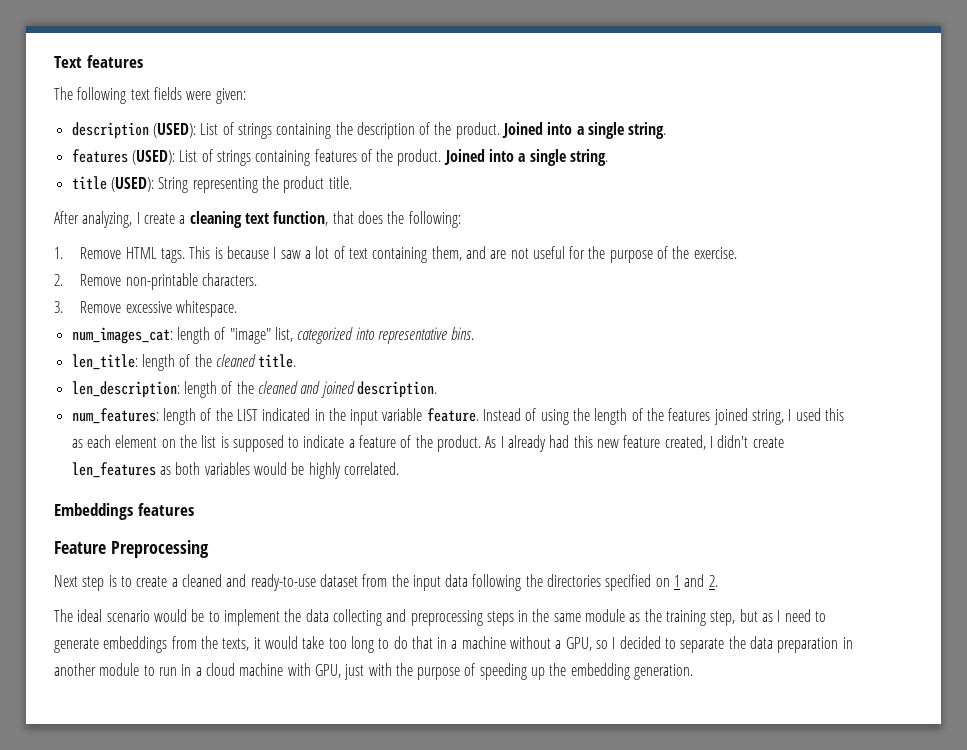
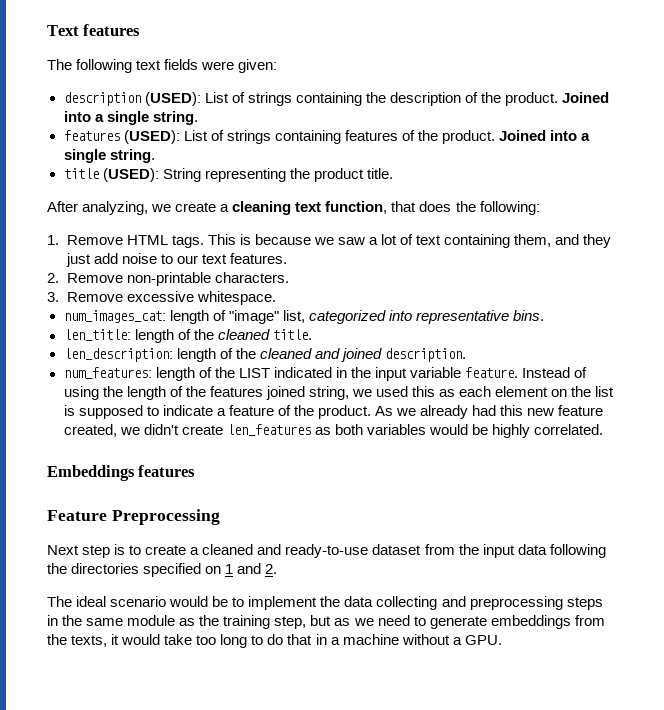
- After analyzing, I create a cleaning text function, that does the following:
+ After analyzing, we create a cleaning text function, that does the following:
- This is because I saw a lot of text containing them, and are not useful for the purpose of the exercise.
+ This is because we saw a lot of text containing them, and they just add noise to our text features.
- Instead of using the length of the features joined string, I used this as each element on the list is supposed to indicate a feature of the product.
+ Instead of using the length of the features joined string, we used this as each element on the list is supposed to indicate a feature of the product.
- As I already had this new feature created, I didn't create len_features as both variables would be highly correlated.
+ As we already had this new feature created, we didn't create len_features as both variables would be highly correlated.
- The ideal scenario would be to implement the data collecting and preprocessing steps in the same module as the training step, but as I need to generate embeddings from the texts, it would take too long to do that in a machine without a GPU, so I decided to separate the data preparation in another module to run in a cloud machine with GPU, just with the purpose of speeding up the embedding generation.
+ The ideal scenario would be to implement the data collecting and preprocessing steps in the same module as the training step, but as we need to generate embeddings from the texts, it would take too long to do that in a machine without a GPU.

